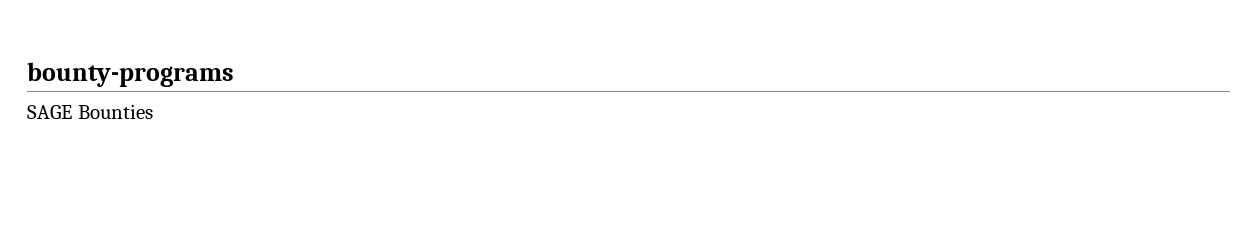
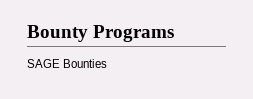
- bounty-programs
+ Bounty Programs

